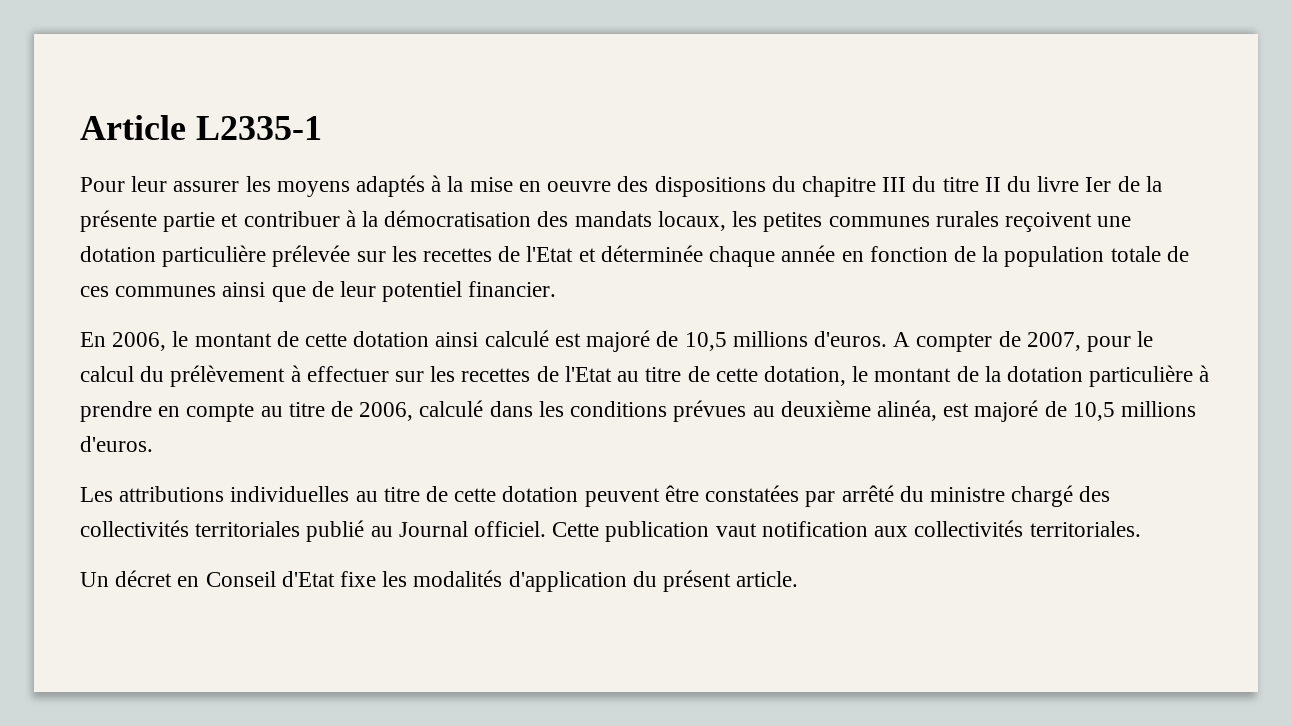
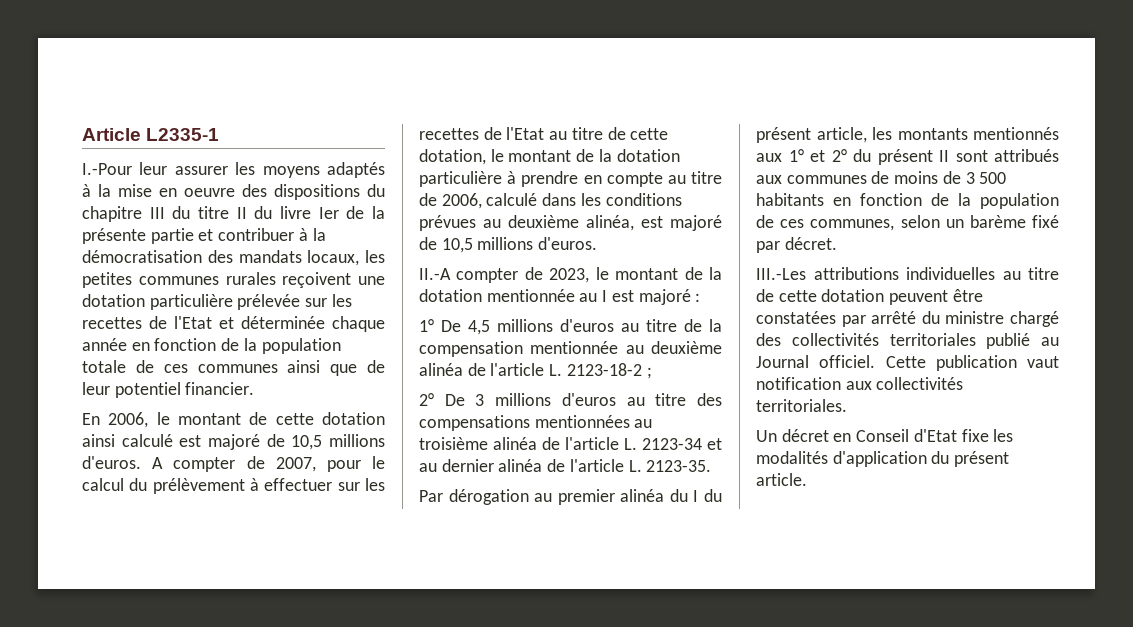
- Pour leur assurer les moyens adaptés à la mise en oeuvre des dispositions du chapitre III du titre II du livre Ier de la présente partie et contribuer à la démocratisation des mandats locaux, les petites communes rurales reçoivent une dotation particulière prélevée sur les recettes de l'Etat et déterminée chaque année en fonction de la population totale de ces communes ainsi que de leur potentiel financier.
+ I.-Pour leur assurer les moyens adaptés à la mise en oeuvre des dispositions du chapitre III du titre II du livre Ier de la présente partie et contribuer à la démocratisation des mandats locaux, les petites communes rurales reçoivent une dotation particulière prélevée sur les recettes de l'Etat et déterminée chaque année en fonction de la population totale de ces communes ainsi que de leur potentiel financier.
- Les attributions individuelles au titre de cette dotation peuvent être constatées par arrêté du ministre chargé des collectivités territoriales publié au Journal officiel.
+ II.-A compter de 2023, le montant de la dotation mentionnée au I est majoré :
+ 1° De 4,5 millions d'euros au titre de la compensation mentionnée au deuxième alinéa de l'article L. 2123-18-2 ;
+ 2° De 3 millions d'euros au titre des compensations mentionnées au troisième alinéa de l'article L. 2123-34 et au dernier alinéa de l'article L. 2123-35.
+ Par dérogation au premier alinéa du I du présent article, les montants mentionnés aux 1° et 2° du présent II sont attribués aux communes de moins de 3 500 habitants en fonction de la population de ces communes, selon un barème fixé par décret.
+ III.-Les attributions individuelles au titre de cette dotation peuvent être constatées par arrêté du ministre chargé des collectivités territoriales publié au Journal officiel.

